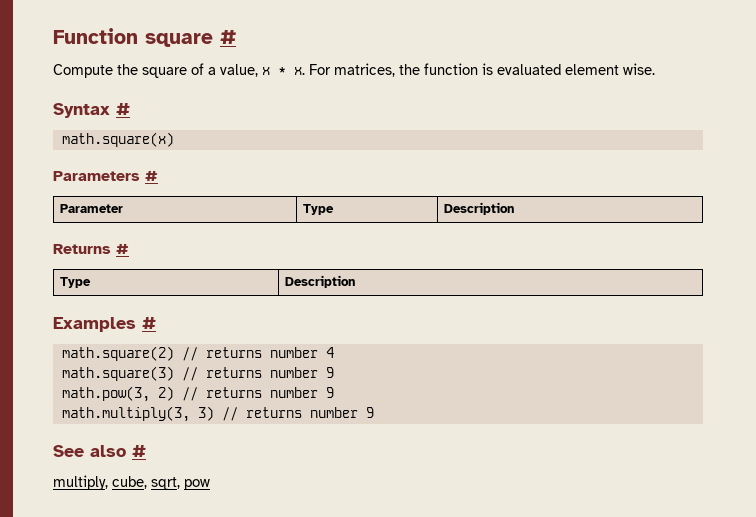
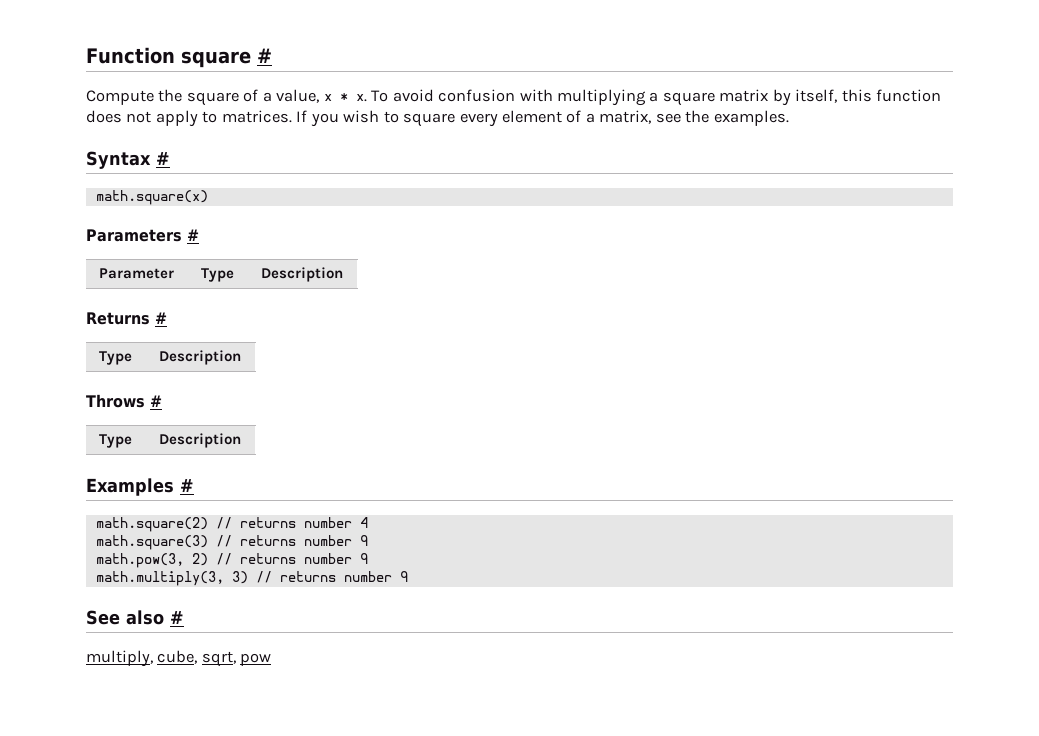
- For matrices, the function is evaluated element wise.
+ To avoid confusion with multiplying a square matrix by itself, this function does not apply to matrices. If you wish to square every element of a matrix, see the examples.
+ Throws #
+ Type | Description

